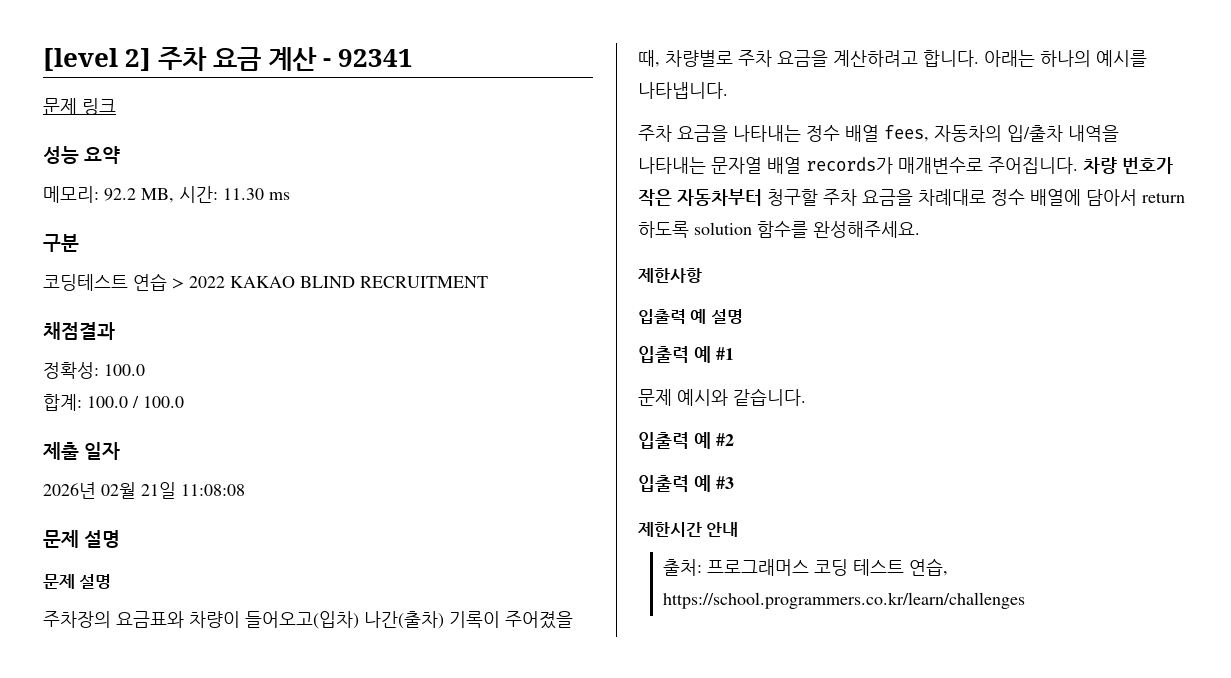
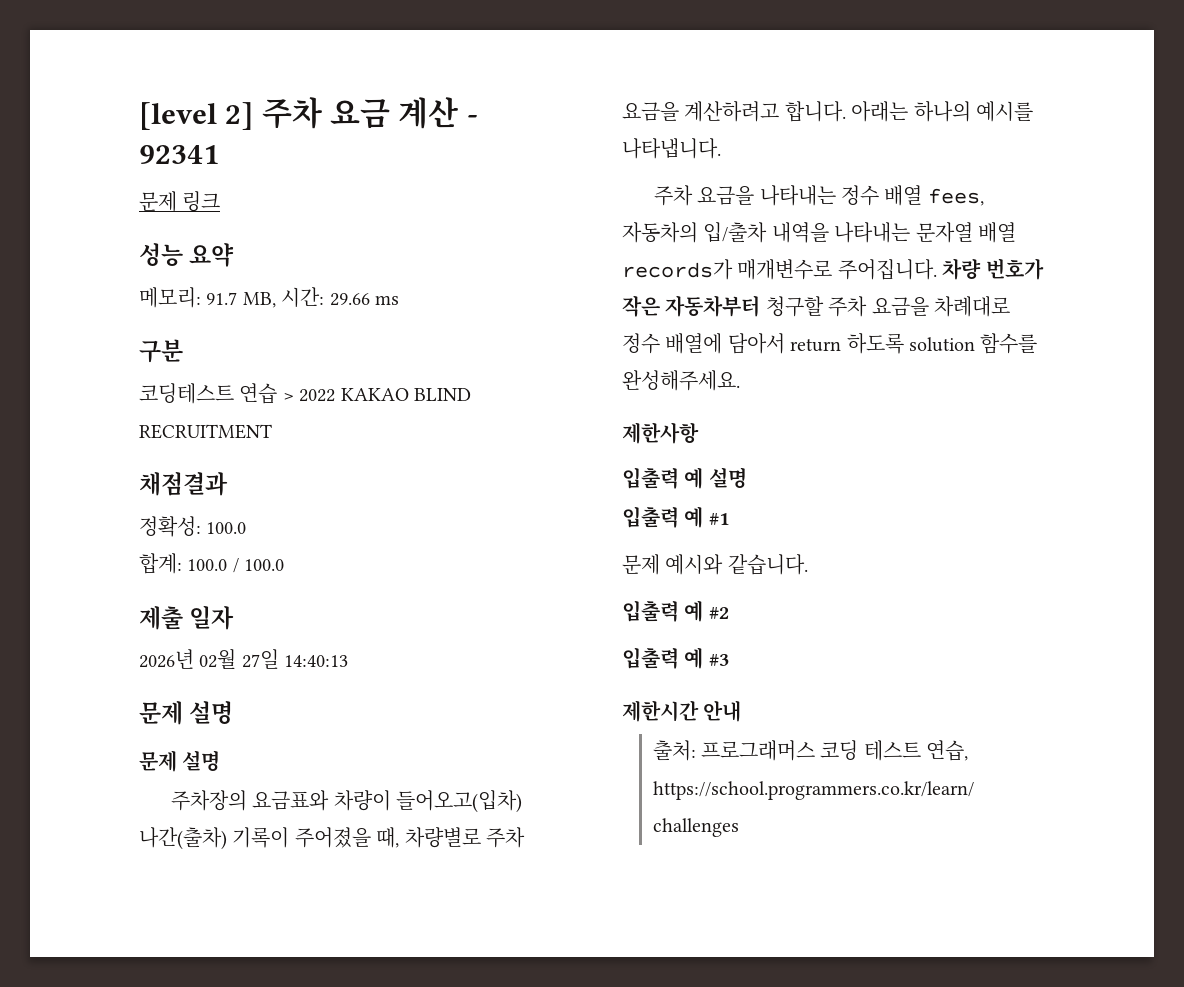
- 메모리: 92.2 MB, 시간: 11.30 ms
+ 메모리: 91.7 MB, 시간: 29.66 ms
- 2026년 02월 21일 11:08:08
+ 2026년 02월 27일 14:40:13

